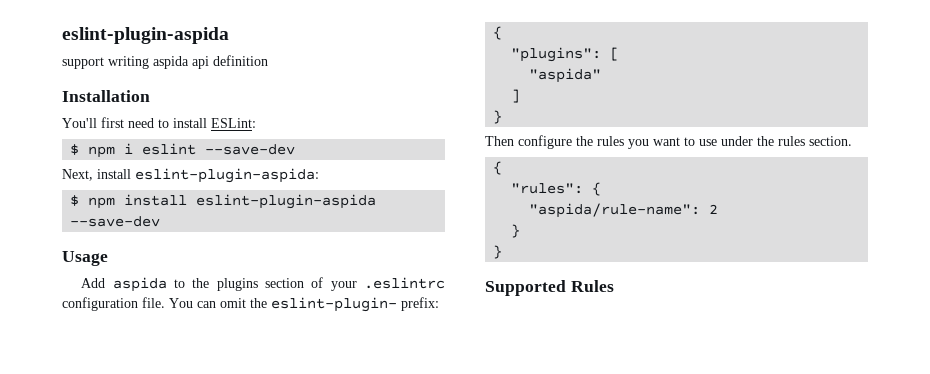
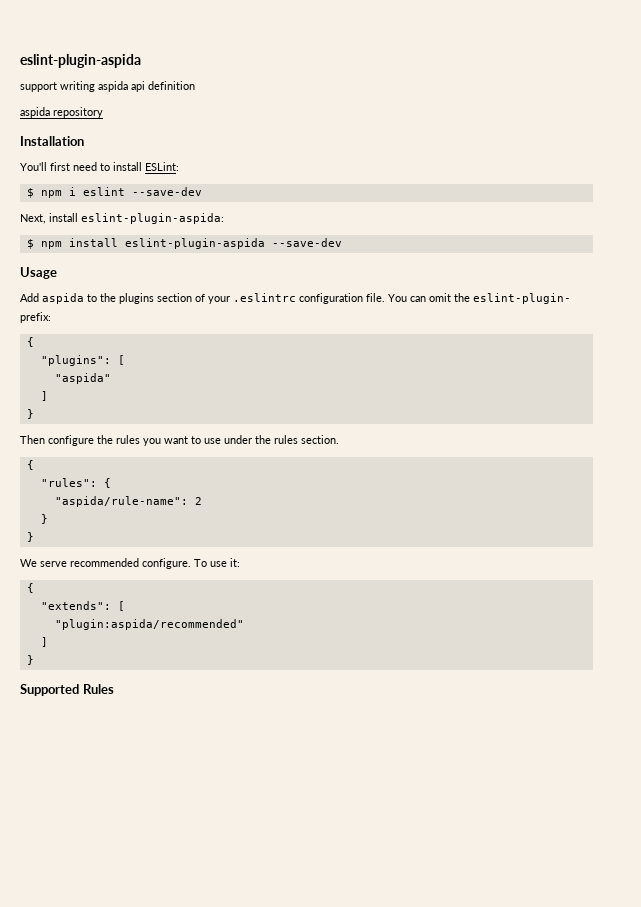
+ aspida repository
+ We serve recommended configure. To use it:
+ {
+ "extends": [
+ "plugin:aspida/recommended"
+ ]
+ }

